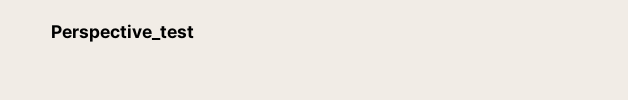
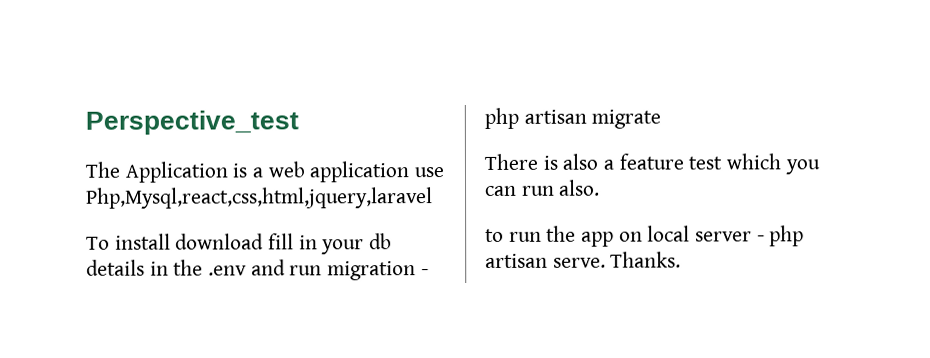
+ The Application is a web application use Php,Mysql,react,css,html,jquery,laravel
+ To install download fill in your db details in the .env and run migration - php artisan migrate
+ There is also a feature test which you can run also.
+ to run the app on local server - php artisan serve. Thanks.

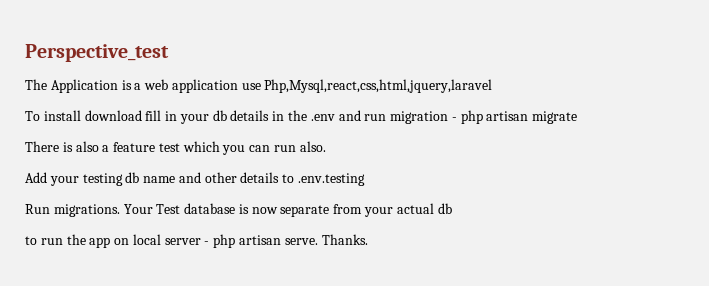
+ Add your testing db name and other details to .env.testing
+ Run migrations. Your Test database is now separate from your actual db

